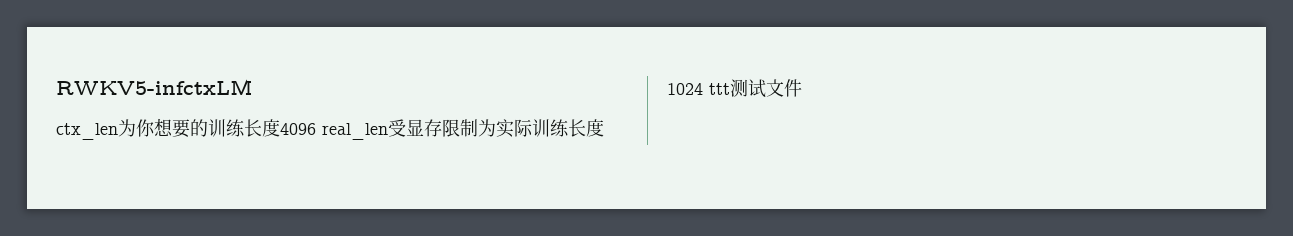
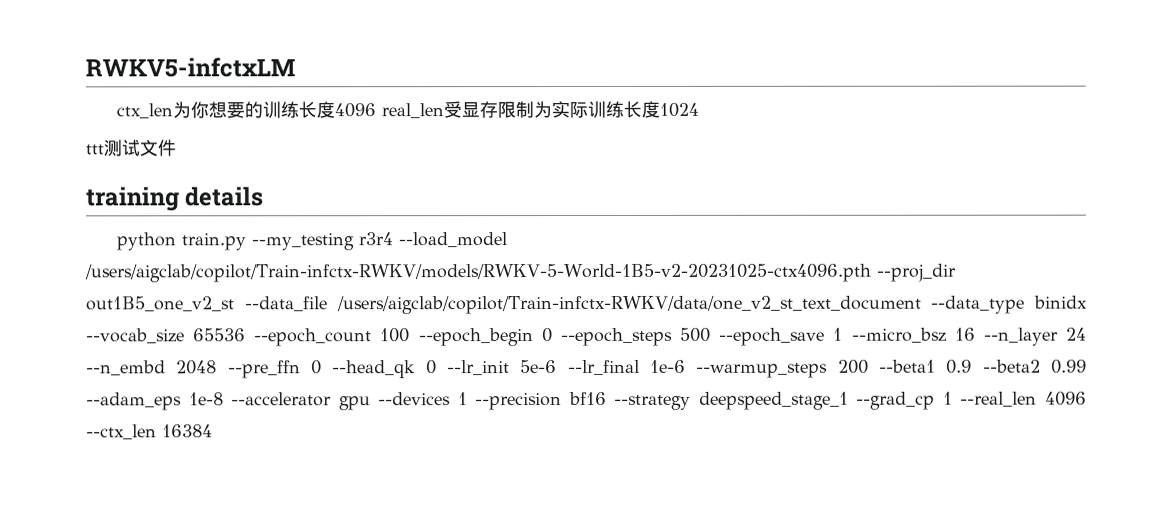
- ctx_len为你想要的训练长度4096 real_len受显存限制为实际训练长度1024 ttt测试文件
+ ctx_len为你想要的训练长度4096 real_len受显存限制为实际训练长度1024
+ ttt测试文件
+ training details
+ python train.py --my_testing r3r4 --load_model /users/aigclab/copilot/Train-infctx-RWKV/models/RWKV-5-World-1B5-v2-20231025-ctx4096.pth --proj_dir out1B5_one_v2_st --data_file /users/aigclab/copilot/Train-infctx-RWKV/data/one_v2_st_text_document --data_type binidx --vocab_size 65536 --epoch_count 100 --epoch_begin 0 --epoch_steps 500 --epoch_save 1 --micro_bsz 16 --n_layer 24 --n_embd 2048 --pre_ffn 0 --head_qk 0 --lr_init 5e-6 --lr_final 1e-6 --warmup_steps 200 --beta1 0.9 --beta2 0.99 --adam_eps 1e-8 --accelerator gpu --devices 1 --precision bf16 --strategy deepspeed_stage_1 --grad_cp 1 --real_len 4096 --ctx_len 16384

